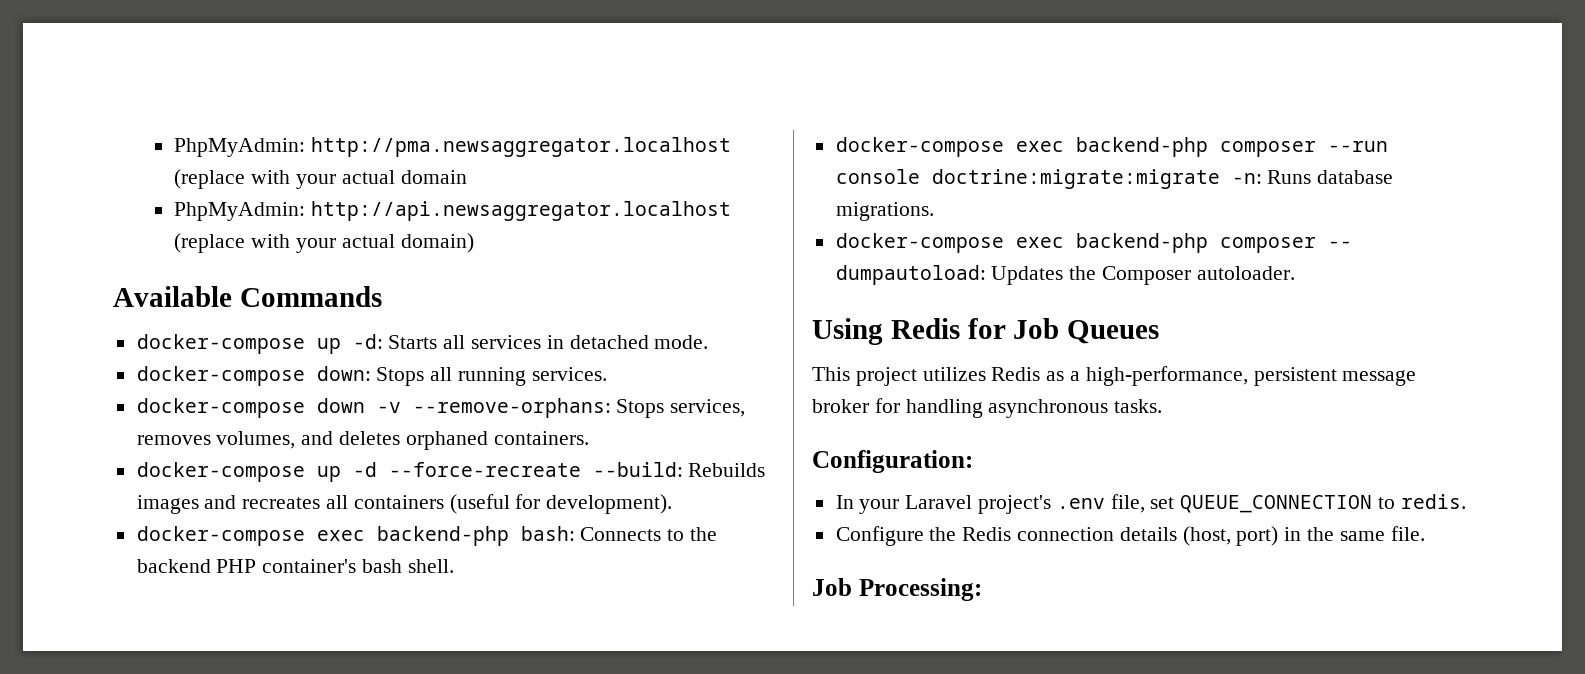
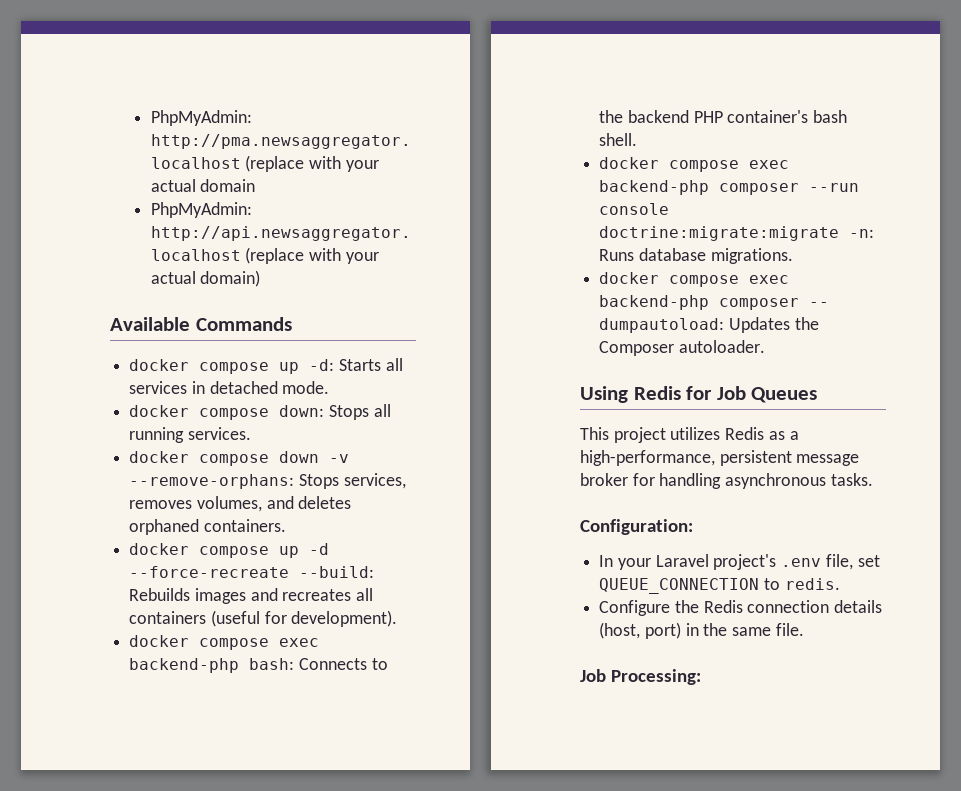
- docker-compose up -d: Starts all services in detached mode.
+ docker compose up -d: Starts all services in detached mode.
- docker-compose down: Stops all running services.
+ docker compose down: Stops all running services.
- docker-compose down -v --remove-orphans: Stops services, removes volumes, and deletes orphaned containers.
+ docker compose down -v --remove-orphans: Stops services, removes volumes, and deletes orphaned containers.
- docker-compose up -d --force-recreate --build: Rebuilds images and recreates all containers (useful for development).
+ docker compose up -d --force-recreate --build: Rebuilds images and recreates all containers (useful for development).
- docker-compose exec backend-php bash: Connects to the backend PHP container's bash shell.
+ docker compose exec backend-php bash: Connects to the backend PHP container's bash shell.
- docker-compose exec backend-php composer --run console doctrine:migrate:migrate -n: Runs database migrations.
+ docker compose exec backend-php composer --run console doctrine:migrate:migrate -n: Runs database migrations.
- docker-compose exec backend-php composer -- dumpautoload: Updates the Composer autoloader.
+ docker compose exec backend-php composer -- dumpautoload: Updates the Composer autoloader.

